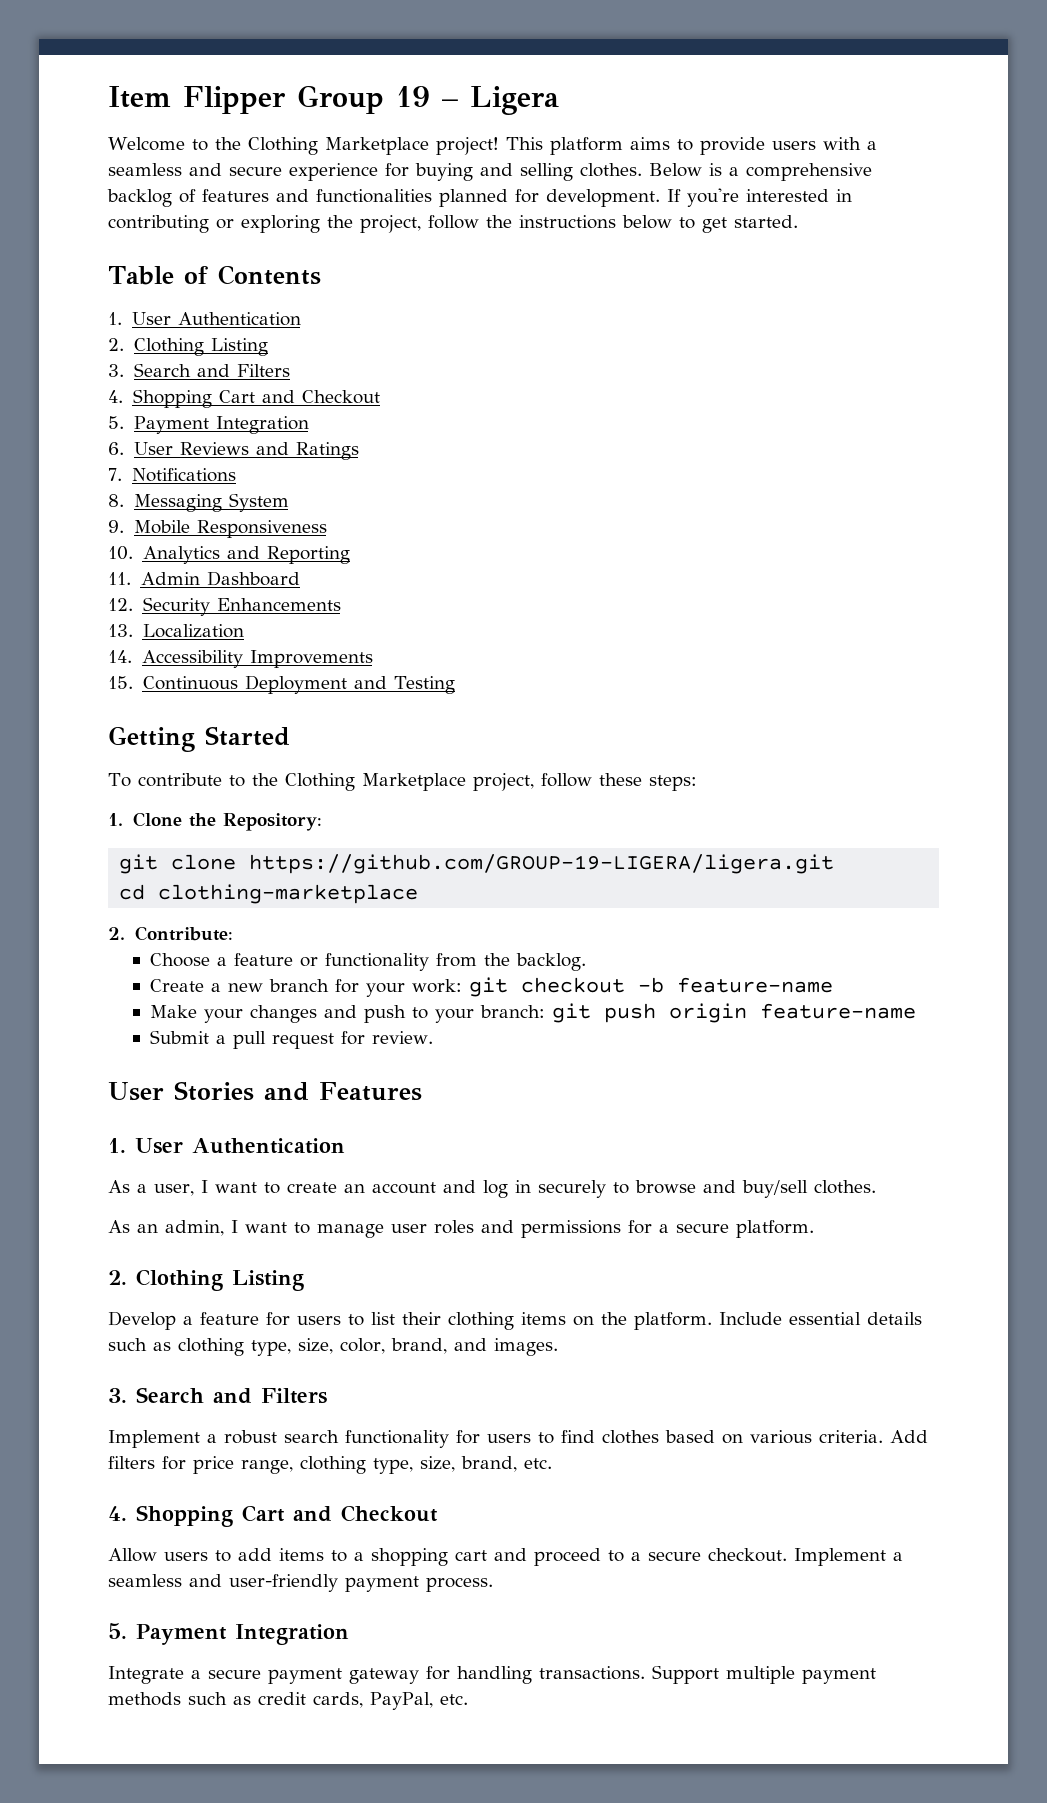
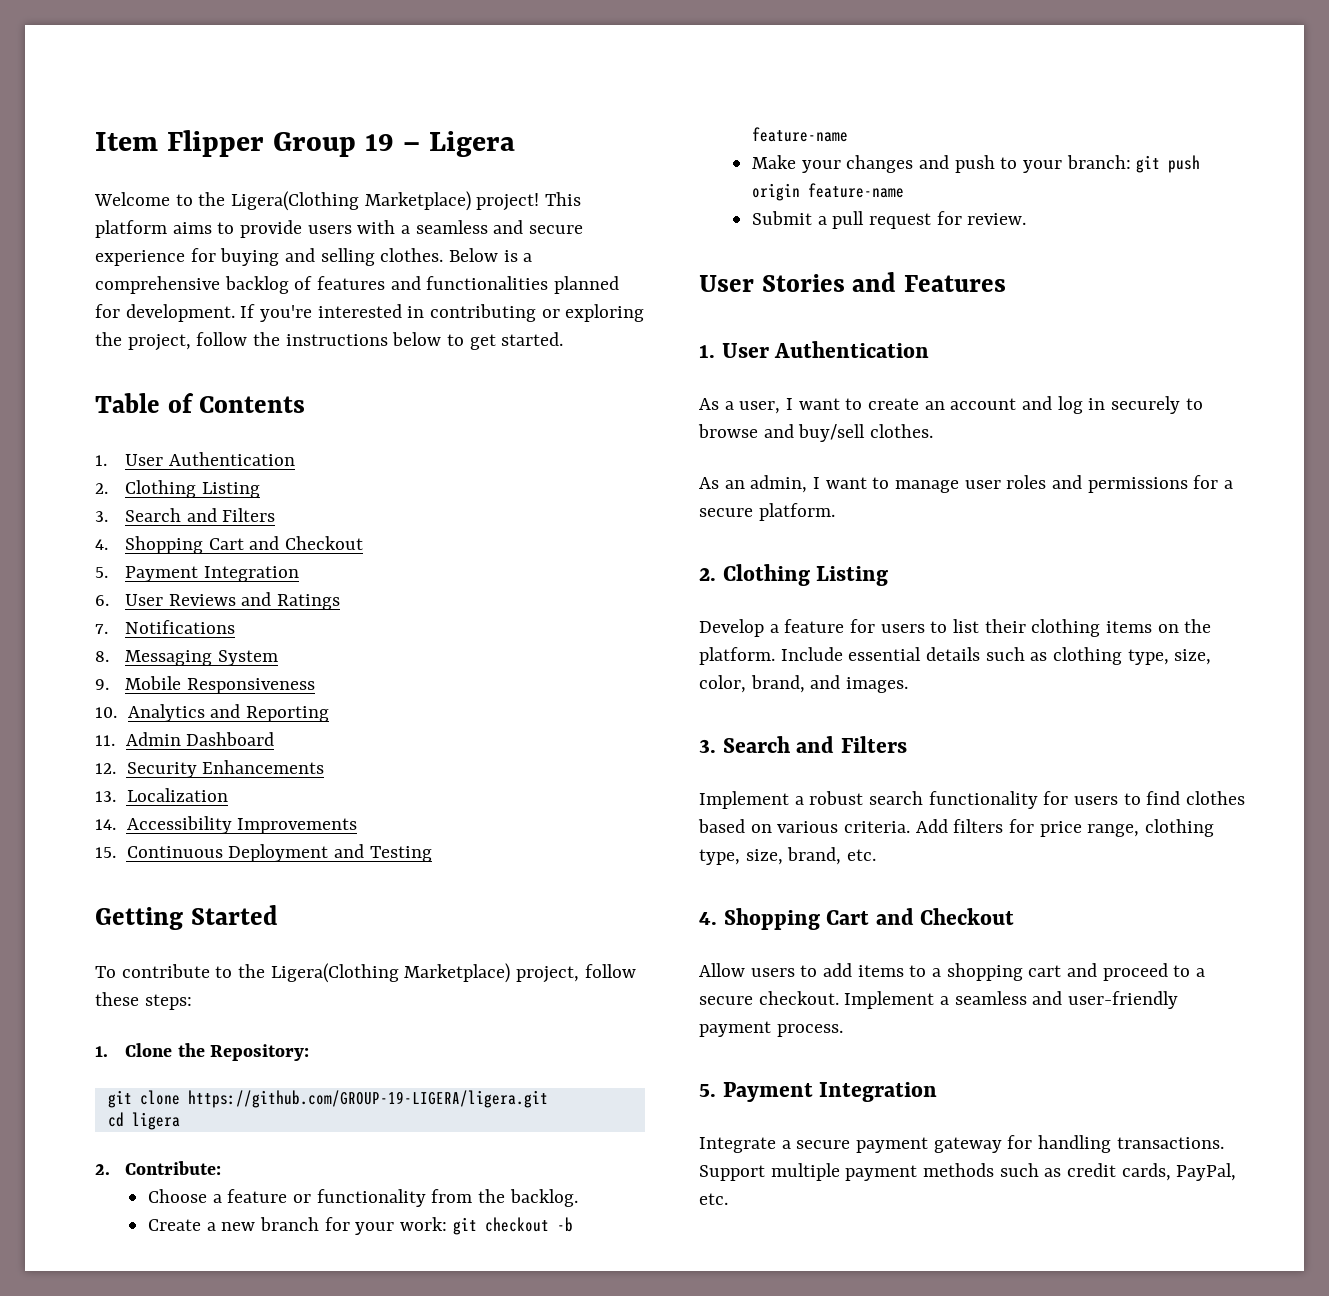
- Welcome to the Clothing Marketplace project!
+ Welcome to the Ligera(Clothing Marketplace) project!
- To contribute to the Clothing Marketplace project, follow these steps:
+ To contribute to the Ligera(Clothing Marketplace) project, follow these steps:
- cd clothing-marketplace
+ cd ligera

